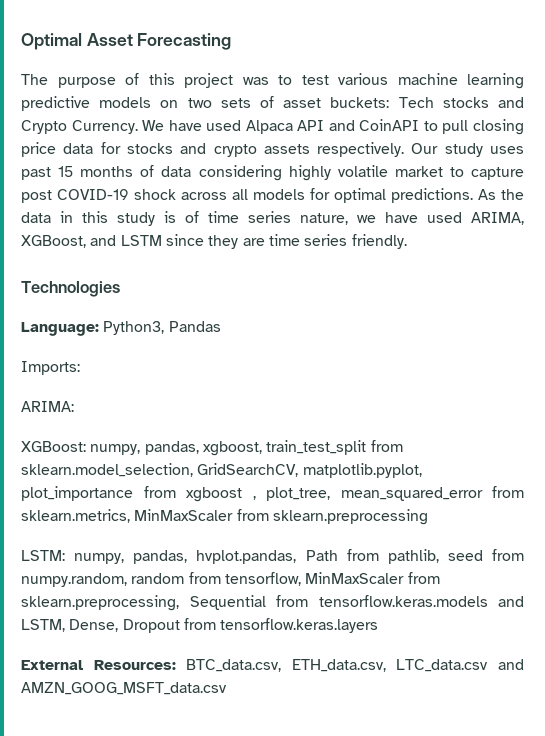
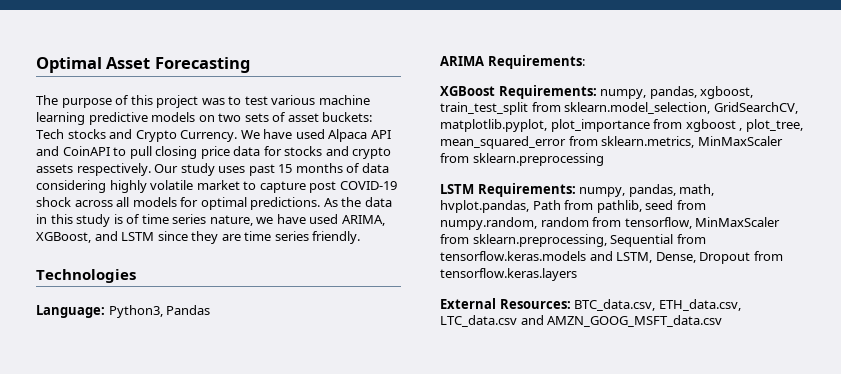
- Imports:
- ARIMA:
- XGBoost: numpy, pandas, xgboost, train_test_split from sklearn.model_selection, GridSearchCV, matplotlib.pyplot, plot_importance from xgboost , plot_tree, mean_squared_error from sklearn.metrics, MinMaxScaler from sklearn.preprocessing
+ ARIMA Requirements:
+ XGBoost Requirements: numpy, pandas, xgboost, train_test_split from sklearn.model_selection, GridSearchCV, matplotlib.pyplot, plot_importance from xgboost , plot_tree, mean_squared_error from sklearn.metrics, MinMaxScaler from sklearn.preprocessing
- LSTM: numpy, pandas, hvplot.pandas, Path from pathlib, seed from numpy.random, random from tensorflow, MinMaxScaler from sklearn.preprocessing, Sequential from tensorflow.keras.models and LSTM, Dense, Dropout from tensorflow.keras.layers
+ LSTM Requirements: numpy, pandas, math, hvplot.pandas, Path from pathlib, seed from numpy.random, random from tensorflow, MinMaxScaler from sklearn.preprocessing, Sequential from tensorflow.keras.models and LSTM, Dense, Dropout from tensorflow.keras.layers

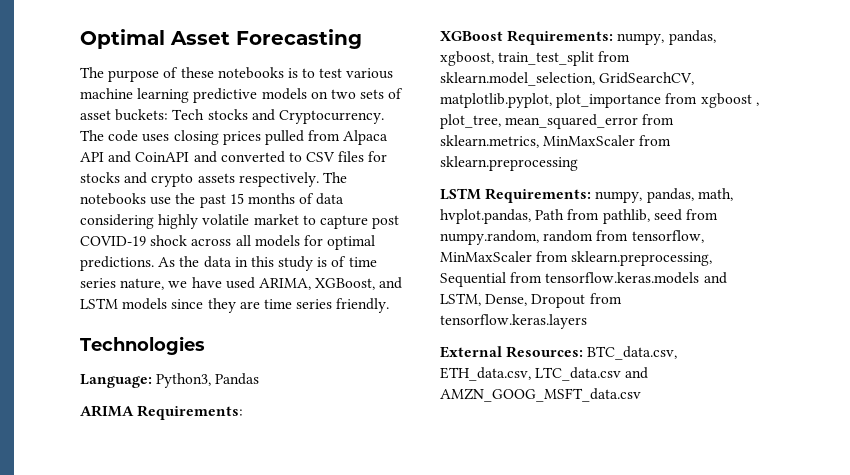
- The purpose of this project was to test various machine learning predictive models on two sets of asset buckets: Tech stocks and Crypto Currency. We have used Alpaca API and CoinAPI to pull closing price data for stocks and crypto assets respectively.
+ The purpose of these notebooks is to test various machine learning predictive models on two sets of asset buckets: Tech stocks and Cryptocurrency. The code uses closing prices pulled from Alpaca API and CoinAPI and converted to CSV files for stocks and crypto assets respectively.
- Our study uses past 15 months of data considering highly volatile market to capture post COVID-19 shock across all models for optimal predictions.
+ The notebooks use the past 15 months of data considering highly volatile market to capture post COVID-19 shock across all models for optimal predictions.
- As the data in this study is of time series nature, we have used ARIMA, XGBoost, and LSTM since they are time series friendly.
+ As the data in this study is of time series nature, we have used ARIMA, XGBoost, and LSTM models since they are time series friendly.

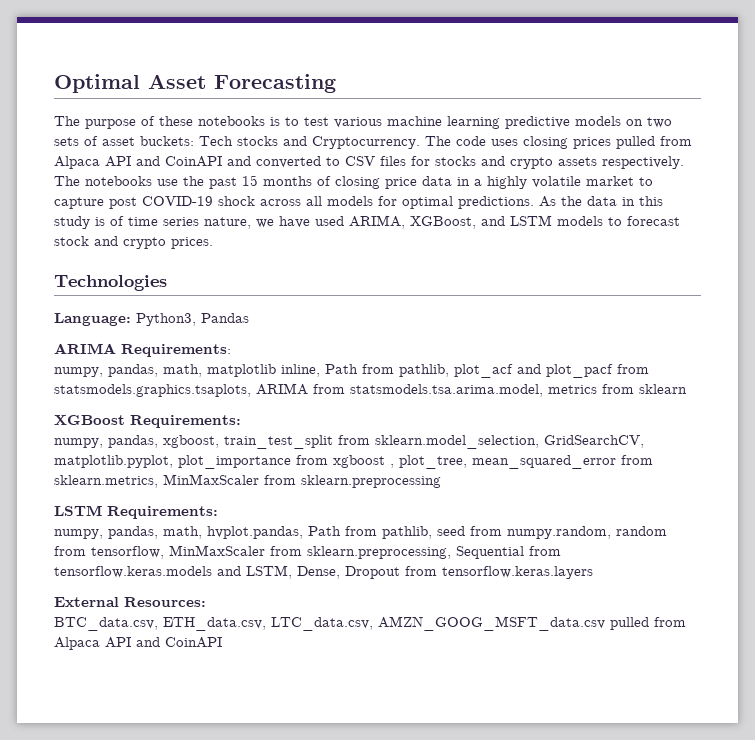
- The notebooks use the past 15 months of data considering highly volatile market to capture post COVID-19 shock across all models for optimal predictions.
+ The notebooks use the past 15 months of closing price data in a highly volatile market to capture post COVID-19 shock across all models for optimal predictions.
- As the data in this study is of time series nature, we have used ARIMA, XGBoost, and LSTM models since they are time series friendly.
+ As the data in this study is of time series nature, we have used ARIMA, XGBoost, and LSTM models to forecast stock and crypto prices.
+ numpy, pandas, math, matplotlib inline, Path from pathlib, plot_acf and plot_pacf from statsmodels.graphics.tsaplots, ARIMA from statsmodels.tsa.arima.model, metrics from sklearn
- XGBoost Requirements: numpy, pandas, xgboost, train_test_split from sklearn.model_selection, GridSearchCV, matplotlib.pyplot, plot_importance from xgboost , plot_tree, mean_squared_error from sklearn.metrics, MinMaxScaler from sklearn.preprocessing
+ XGBoost Requirements:
+ numpy, pandas, xgboost, train_test_split from sklearn.model_selection, GridSearchCV, matplotlib.pyplot, plot_importance from xgboost , plot_tree, mean_squared_error from sklearn.metrics, MinMaxScaler from sklearn.preprocessing
- LSTM Requirements: numpy, pandas, math, hvplot.pandas, Path from pathlib, seed from numpy.random, random from tensorflow, MinMaxScaler from sklearn.preprocessing, Sequential from tensorflow.keras.models and LSTM, Dense, Dropout from tensorflow.keras.layers
+ LSTM Requirements:
+ numpy, pandas, math, hvplot.pandas, Path from pathlib, seed from numpy.random, random from tensorflow, MinMaxScaler from sklearn.preprocessing, Sequential from tensorflow.keras.models and LSTM, Dense, Dropout from tensorflow.keras.layers
- External Resources: BTC_data.csv, ETH_data.csv, LTC_data.csv and AMZN_GOOG_MSFT_data.csv
+ External Resources:
+ BTC_data.csv, ETH_data.csv, LTC_data.csv, AMZN_GOOG_MSFT_data.csv pulled from Alpaca API and CoinAPI

